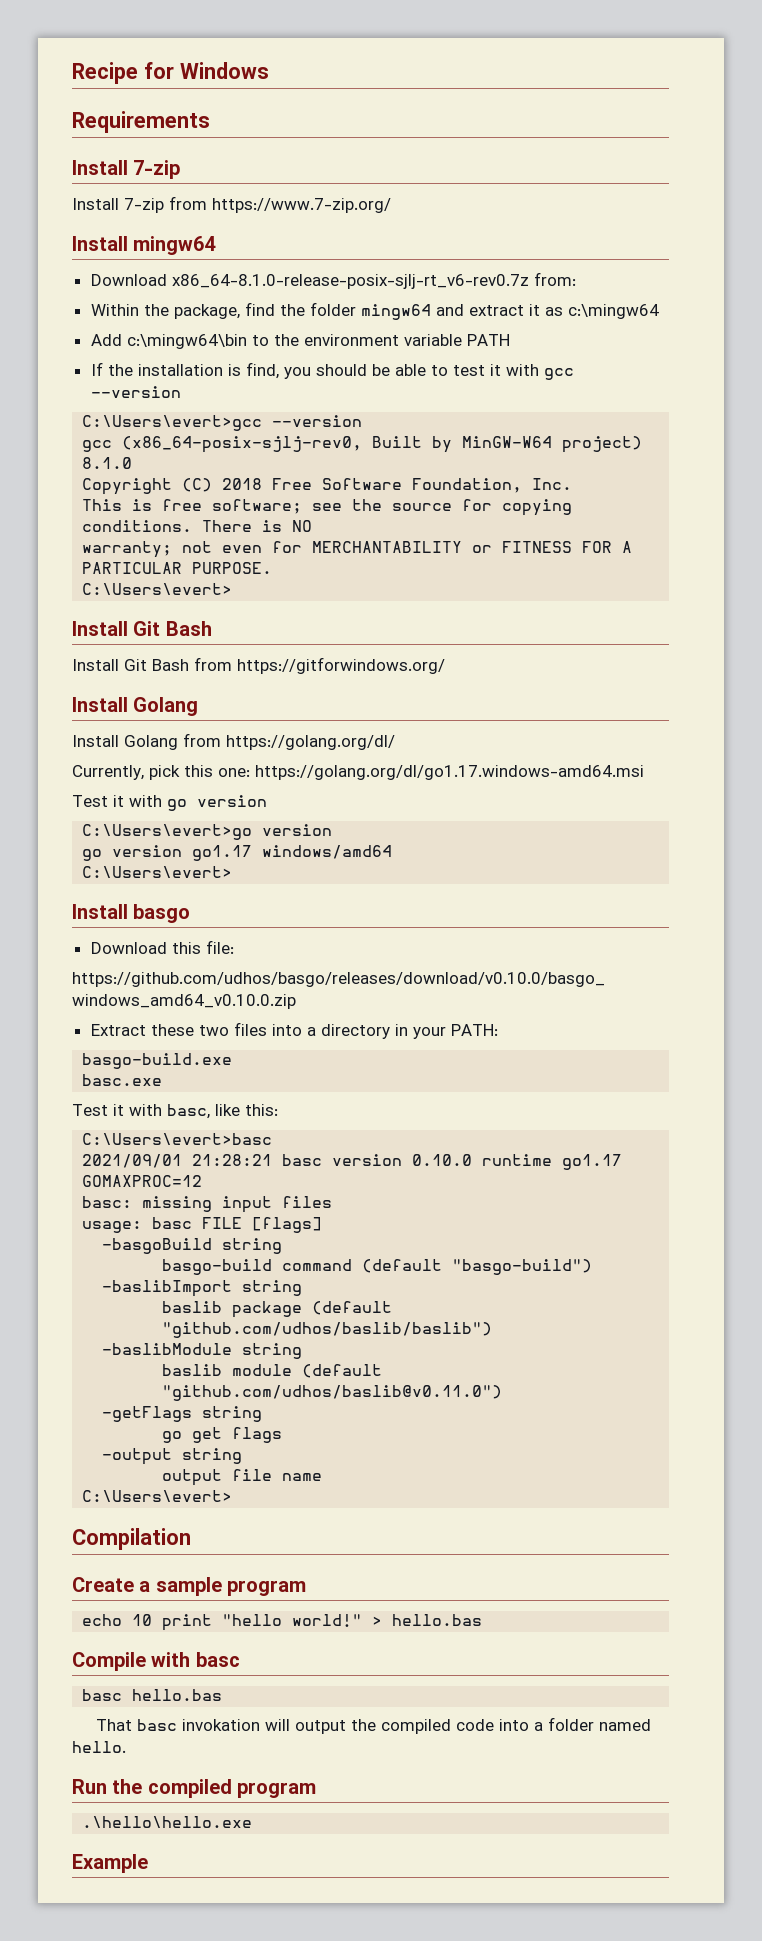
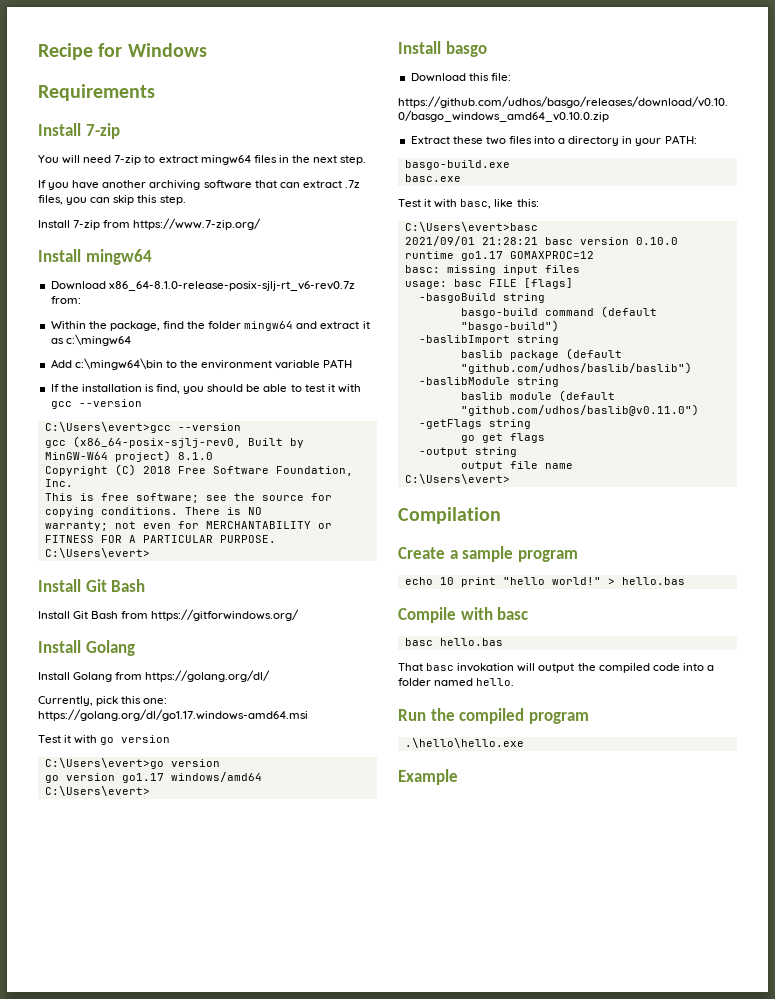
+ You will need 7-zip to extract mingw64 files in the next step.
+ If you have another archiving software that can extract .7z files, you can skip this step.

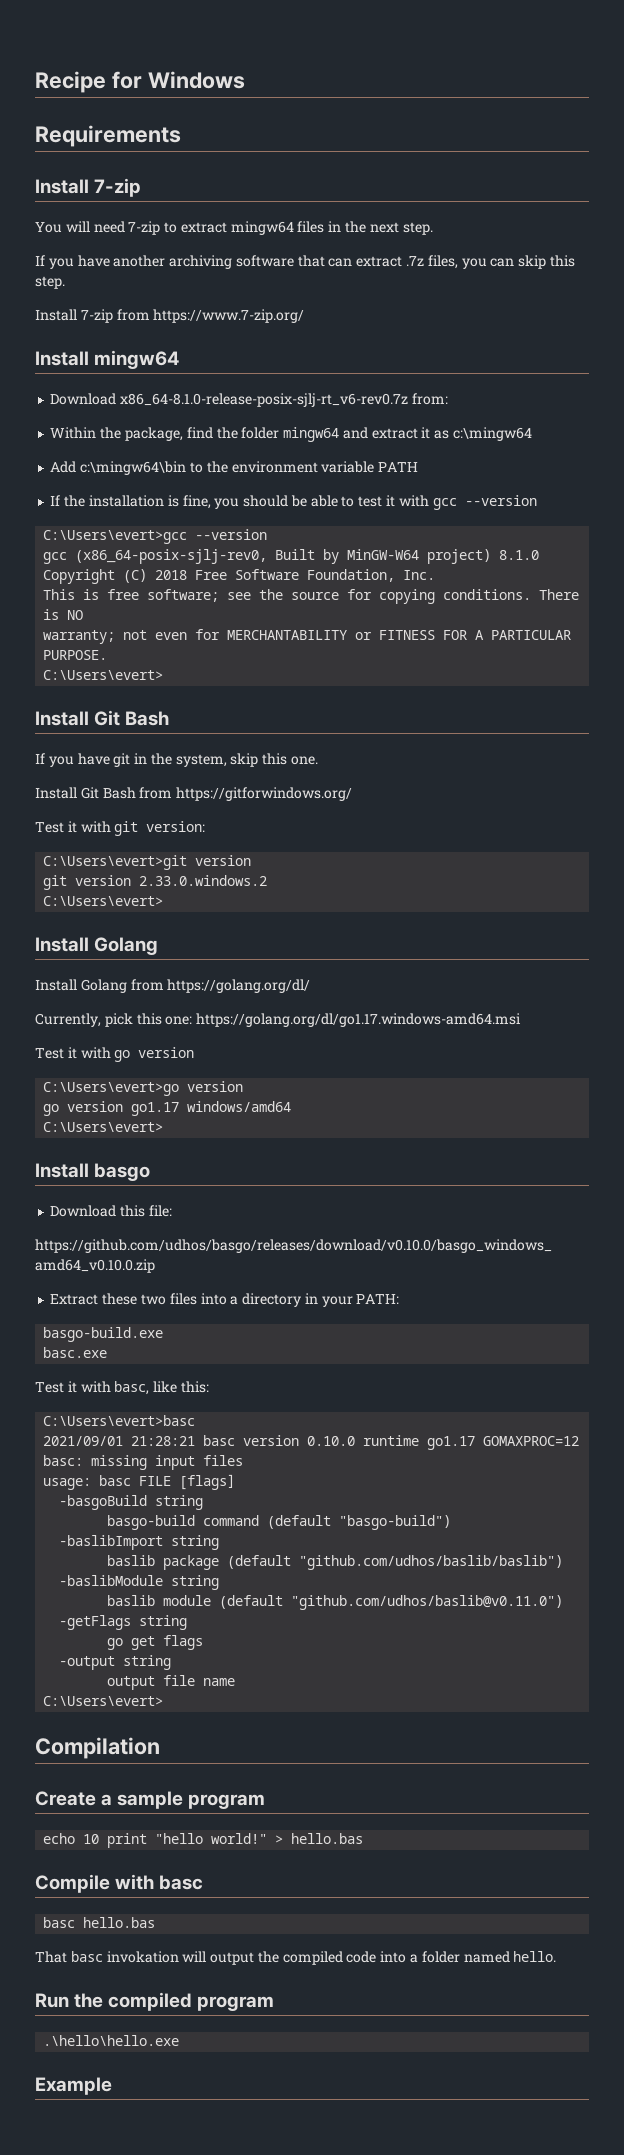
- If the installation is find, you should be able to test it with gcc --version
+ If the installation is fine, you should be able to test it with gcc --version
+ If you have git in the system, skip this one.
+ Test it with git version:
+ C:\Users\evert>git version
+ git version 2.33.0.windows.2
+ C:\Users\evert>

